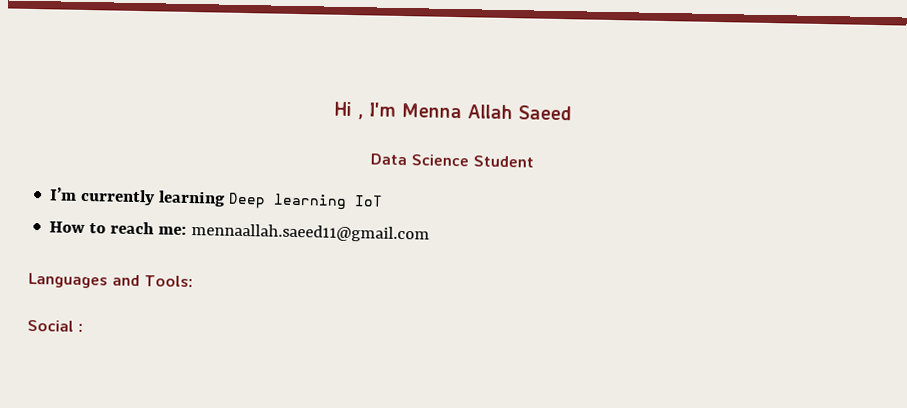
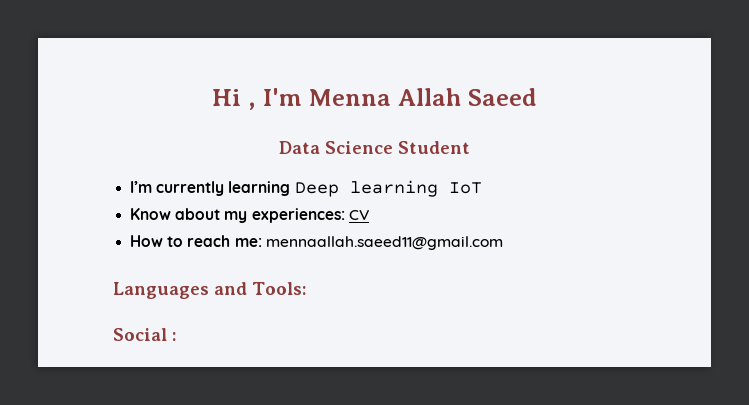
+ Know about my experiences: CV

